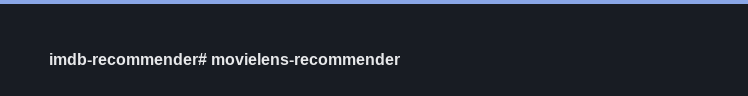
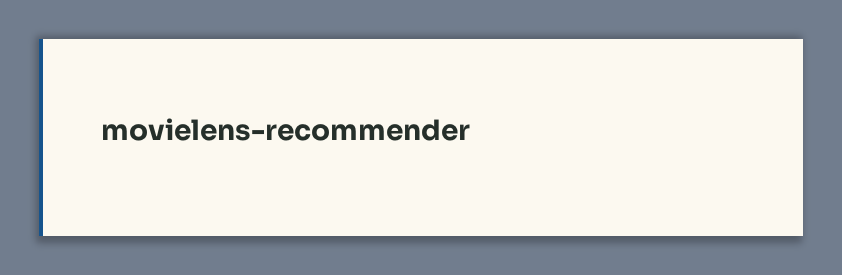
- imdb-recommender# movielens-recommender
+ movielens-recommender

